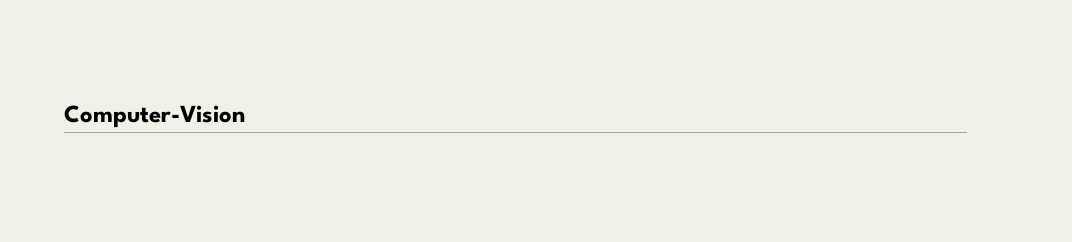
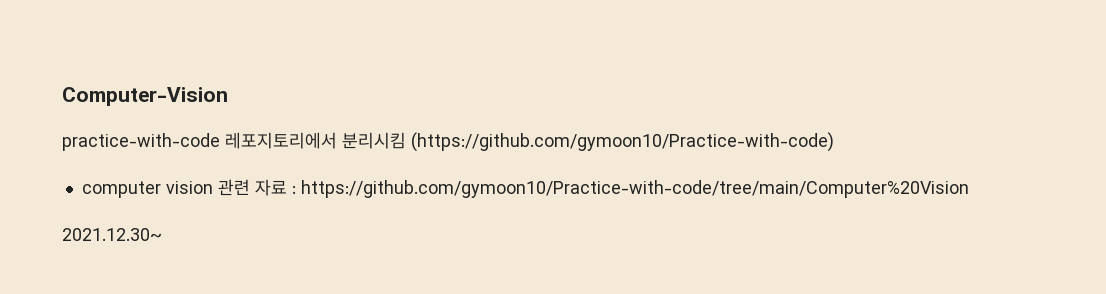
+ practice-with-code 레포지토리에서 분리시킴 (https://github.com/gymoon10/Practice-with-code)
+ computer vision 관련 자료 : https://github.com/gymoon10/Practice-with-code/tree/main/Computer%20Vision
+ 2021.12.30~

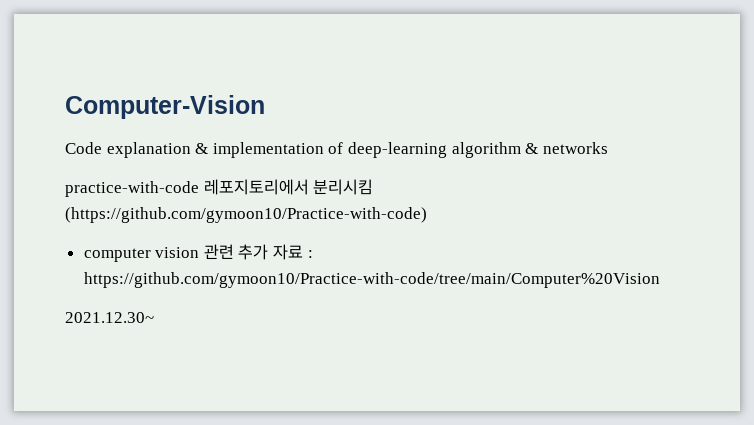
+ Code explanation & implementation of deep-learning algorithm & networks
- computer vision 관련 자료 : https://github.com/gymoon10/Practice-with-code/tree/main/Computer%20Vision
+ computer vision 관련 추가 자료 : https://github.com/gymoon10/Practice-with-code/tree/main/Computer%20Vision

